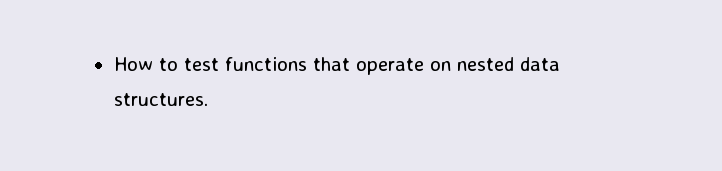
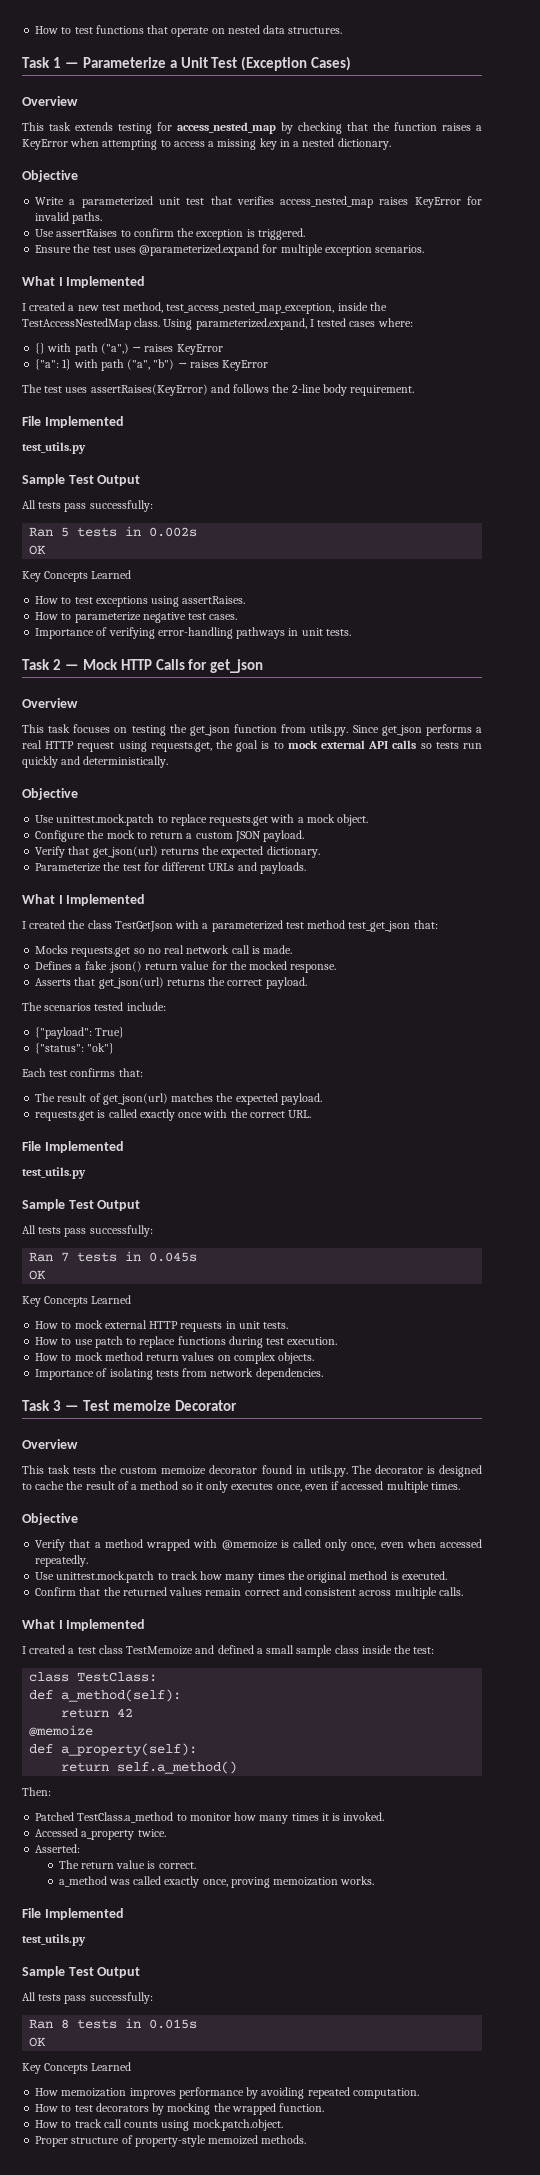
+ Task 1 — Parameterize a Unit Test (Exception Cases)
+ Overview
+ This task extends testing for access_nested_map by checking that the function raises a KeyError when attempting to access a missing key in a nested dictionary.
+ Objective
+ Write a parameterized unit test that verifies access_nested_map raises KeyError for invalid paths.
+ Use assertRaises to confirm the exception is triggered.
+ Ensure the test uses @parameterized.expand for multiple exception scenarios.
+ What I Implemented
+ I created a new test method, test_access_nested_map_exception, inside the TestAccessNestedMap class. Using parameterized.expand, I tested cases where:
+ {} with path ("a",) → raises KeyError
+ {"a": 1} with path ("a", "b") → raises KeyError
+ The test uses assertRaises(KeyError) and follows the 2-line body requirement.
+ File Implemented
+ test_utils.py
+ Sample Test Output
+ All tests pass successfully:
+ Ran 5 tests in 0.002s
+ OK
+ Key Concepts Learned
+ How to test exceptions using assertRaises.
+ How to parameterize negative test cases.
+ Importance of verifying error-handling pathways in unit tests.
+ Task 2 — Mock HTTP Calls for get_json
+ Overview
+ This task focuses on testing the get_json function from utils.py. Since get_json performs a real HTTP request using requests.get, the goal is to mock external API calls so tests run quickly and deterministically.
+ Objective
+ Use unittest.mock.patch to replace requests.get with a mock object.
+ Configure the mock to return a custom JSON payload.
+ Verify that get_json(url) returns the expected dictionary.
+ Parameterize the test for different URLs and payloads.
+ What I Implemented
+ I created the class TestGetJson with a parameterized test method test_get_json that:
+ Mocks requests.get so no real network call is made.
+ Defines a fake .json() return value for the mocked response.
+ Asserts that get_json(url) returns the correct payload.
+ The scenarios tested include:
+ {"payload": True}
+ {"status": "ok"}
+ Each test confirms that:
+ The result of get_json(url) matches the expected payload.
+ requests.get is called exactly once with the correct URL.
+ File Implemented
+ test_utils.py
+ Sample Test Output
+ All tests pass successfully:
+ Ran 7 tests in 0.045s
+ OK
+ Key Concepts Learned
+ How to mock external HTTP requests in unit tests.
+ How to use patch to replace functions during test execution.
+ How to mock method return values on complex objects.
+ Importance of isolating tests from network dependencies.
+ Task 3 — Test memoize Decorator
+ Overview
+ This task tests the custom memoize decorator found in utils.py. The decorator is designed to cache the result of a method so it only executes once, even if accessed multiple times.
+ Objective
+ Verify that a method wrapped with @memoize is called only once, even when accessed repeatedly.
+ Use unittest.mock.patch to track how many times the original method is executed.
+ Confirm that the returned values remain correct and consistent across multiple calls.
+ What I Implemented
+ I created a test class TestMemoize and defined a small sample class inside the test:
+ class TestClass:
+ def a_method(self):
+ return 42
+ @memoize
+ def a_property(self):
+ return self.a_method()
+ Then:
+ Patched TestClass.a_method to monitor how many times it is invoked.
+ Accessed a_property twice.
+ Asserted:
+ The return value is correct.
+ a_method was called exactly once, proving memoization works.
+ File Implemented
+ test_utils.py
+ Sample Test Output
+ All tests pass successfully:
+ Ran 8 tests in 0.015s
+ OK
+ Key Concepts Learned
+ How memoization improves performance by avoiding repeated computation.
+ How to test decorators by mocking the wrapped function.
+ How to track call counts using mock.patch.object.
+ Proper structure of property-style memoized methods.

